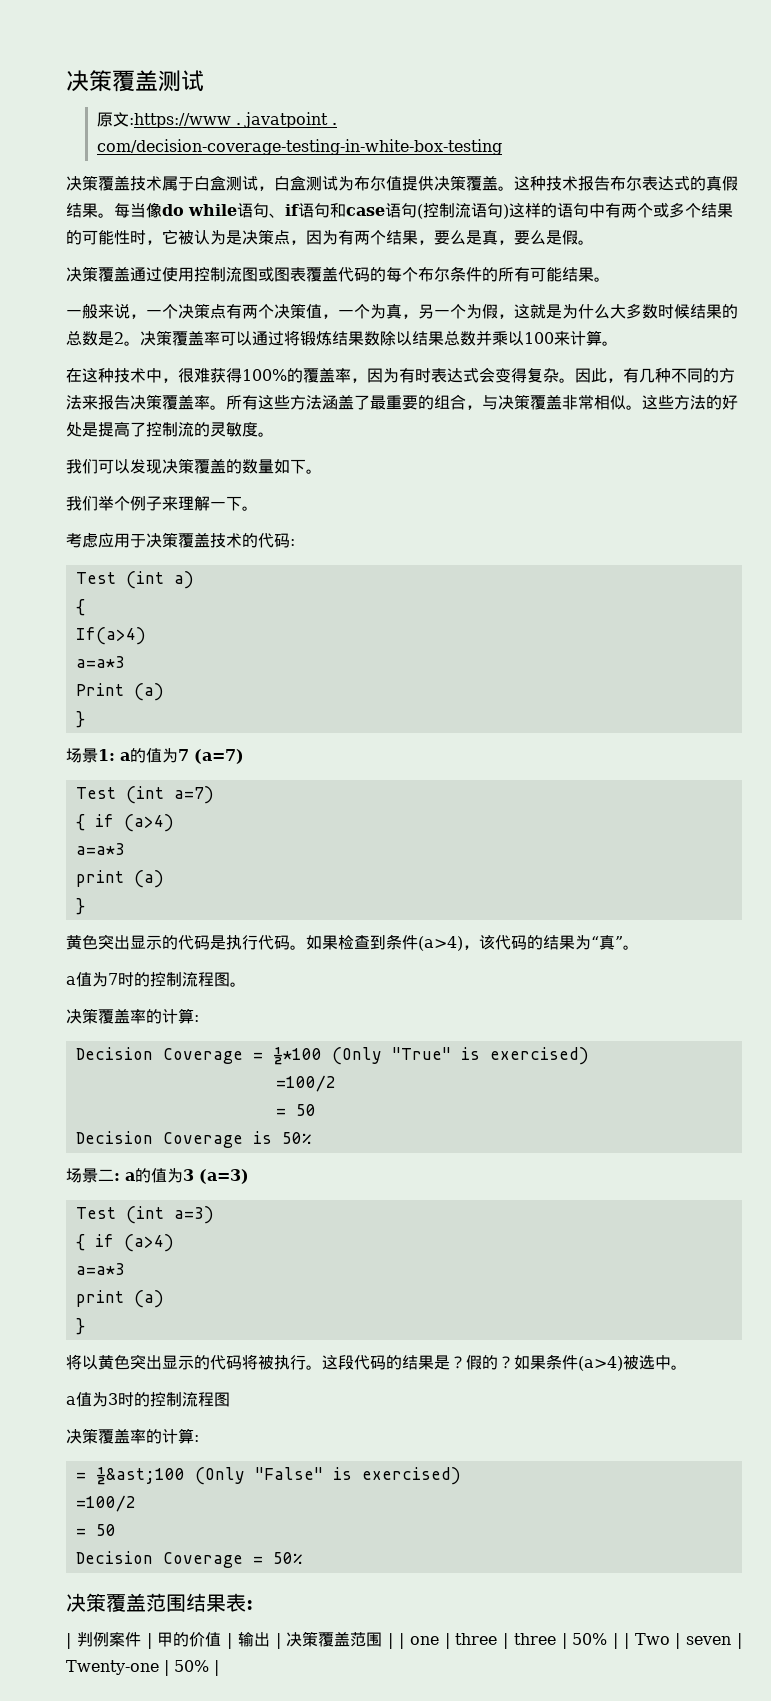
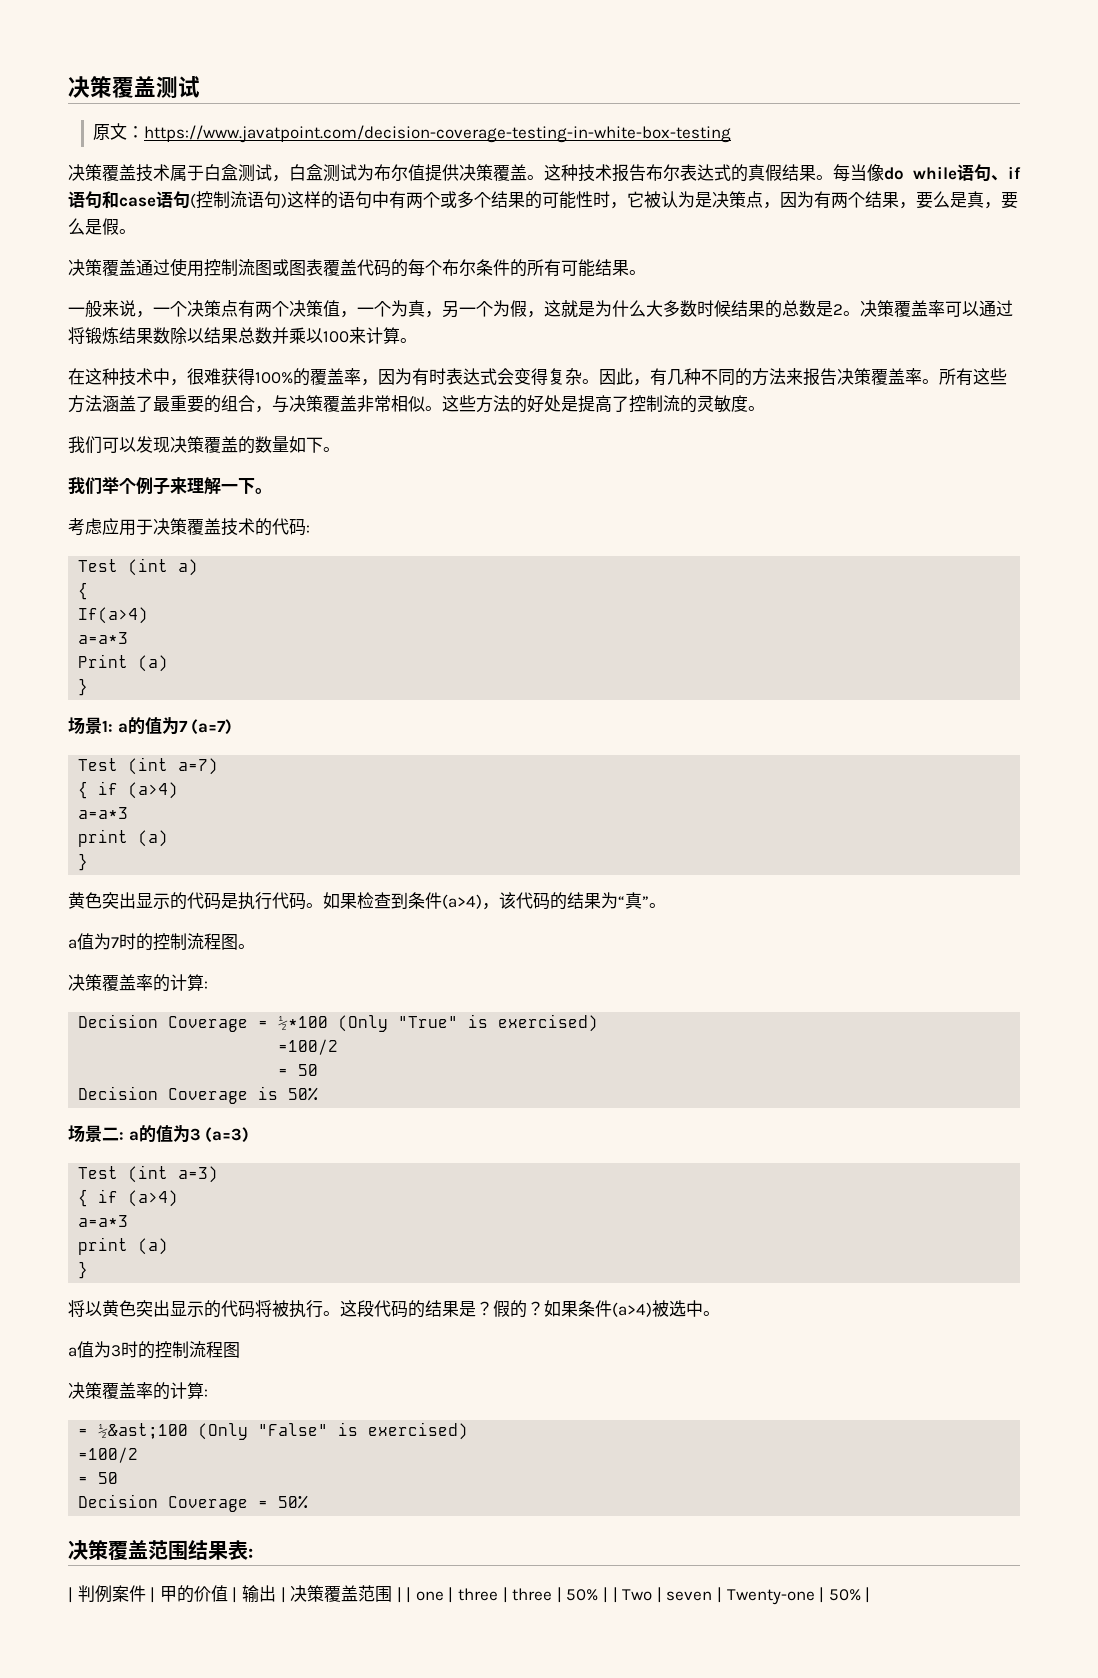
- 原文:https://www . javatpoint . com/decision-coverage-testing-in-white-box-testing
+ 原文：https://www.javatpoint.com/decision-coverage-testing-in-white-box-testing

